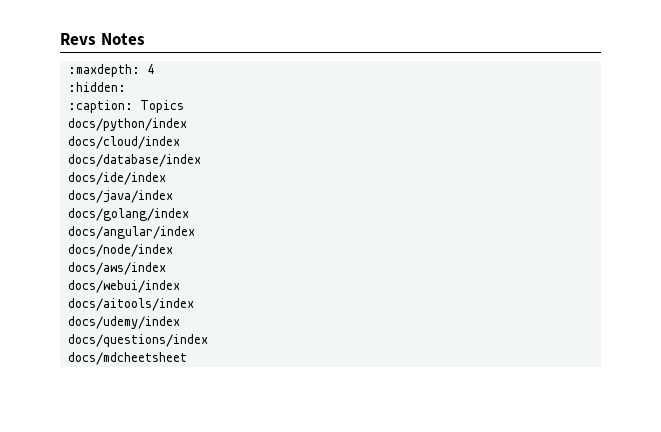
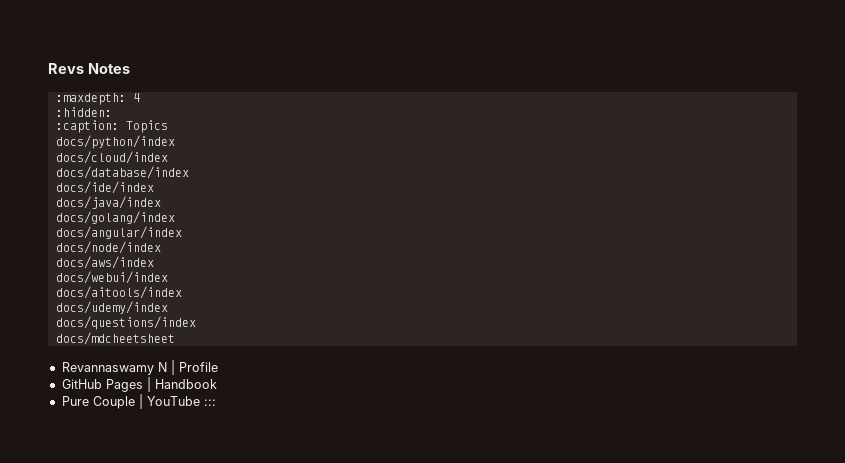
+ Revannaswamy N | Profile
+ GitHub Pages | Handbook
+ Pure Couple | YouTube :::

